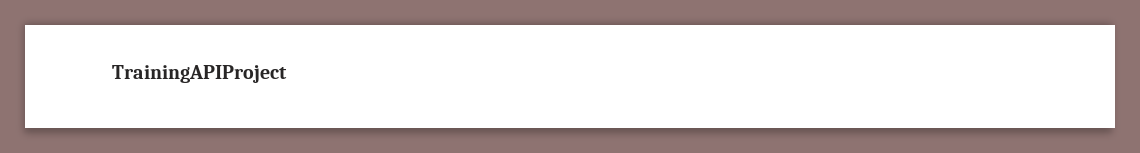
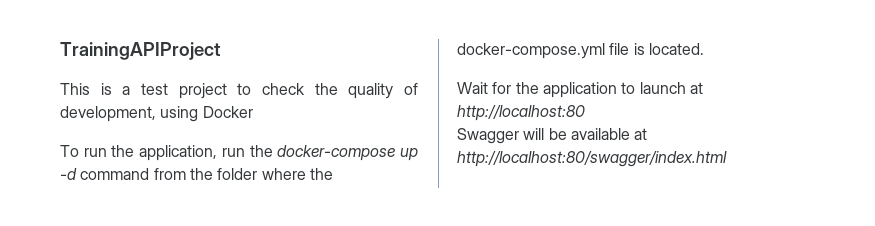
+ This is a test project to check the quality of development, using Docker
+ To run the application, run the docker-compose up -d command from the folder where the docker-compose.yml file is located.
+ Wait for the application to launch at http://localhost:80
+ Swagger will be available at http://localhost:80/swagger/index.html

